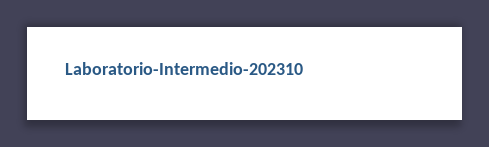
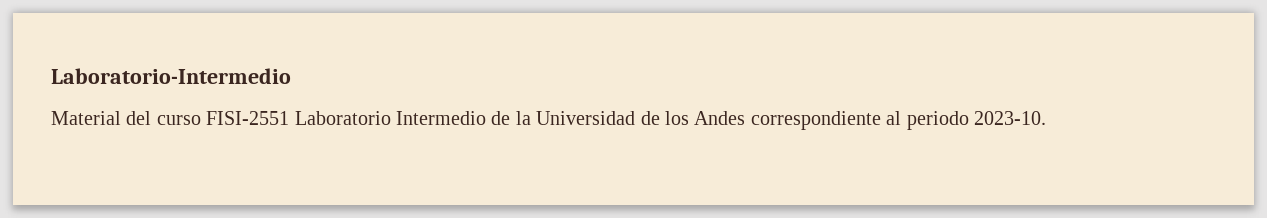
- Laboratorio-Intermedio-202310
+ Laboratorio-Intermedio
+ Material del curso FISI-2551 Laboratorio Intermedio de la Universidad de los Andes correspondiente al periodo 2023-10.

